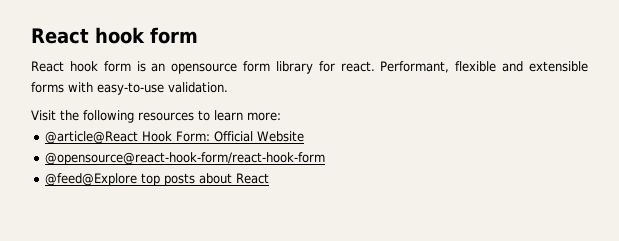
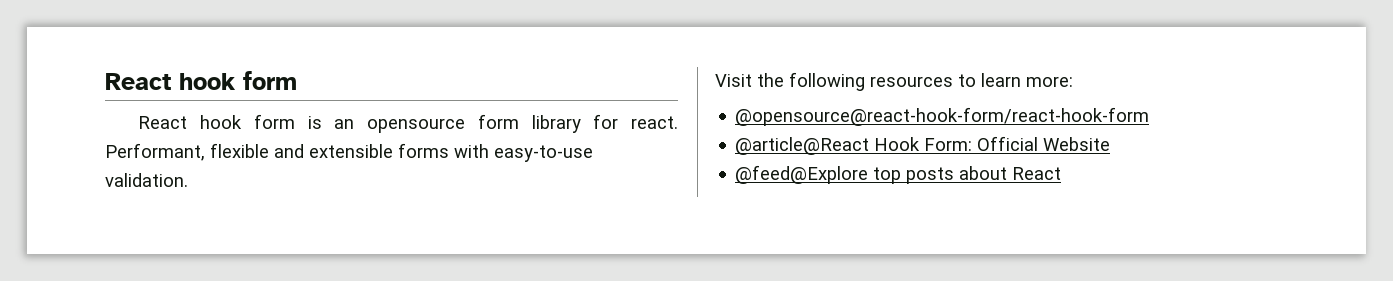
+ @opensource@react-hook-form/react-hook-form
- @opensource@react-hook-form/react-hook-form

